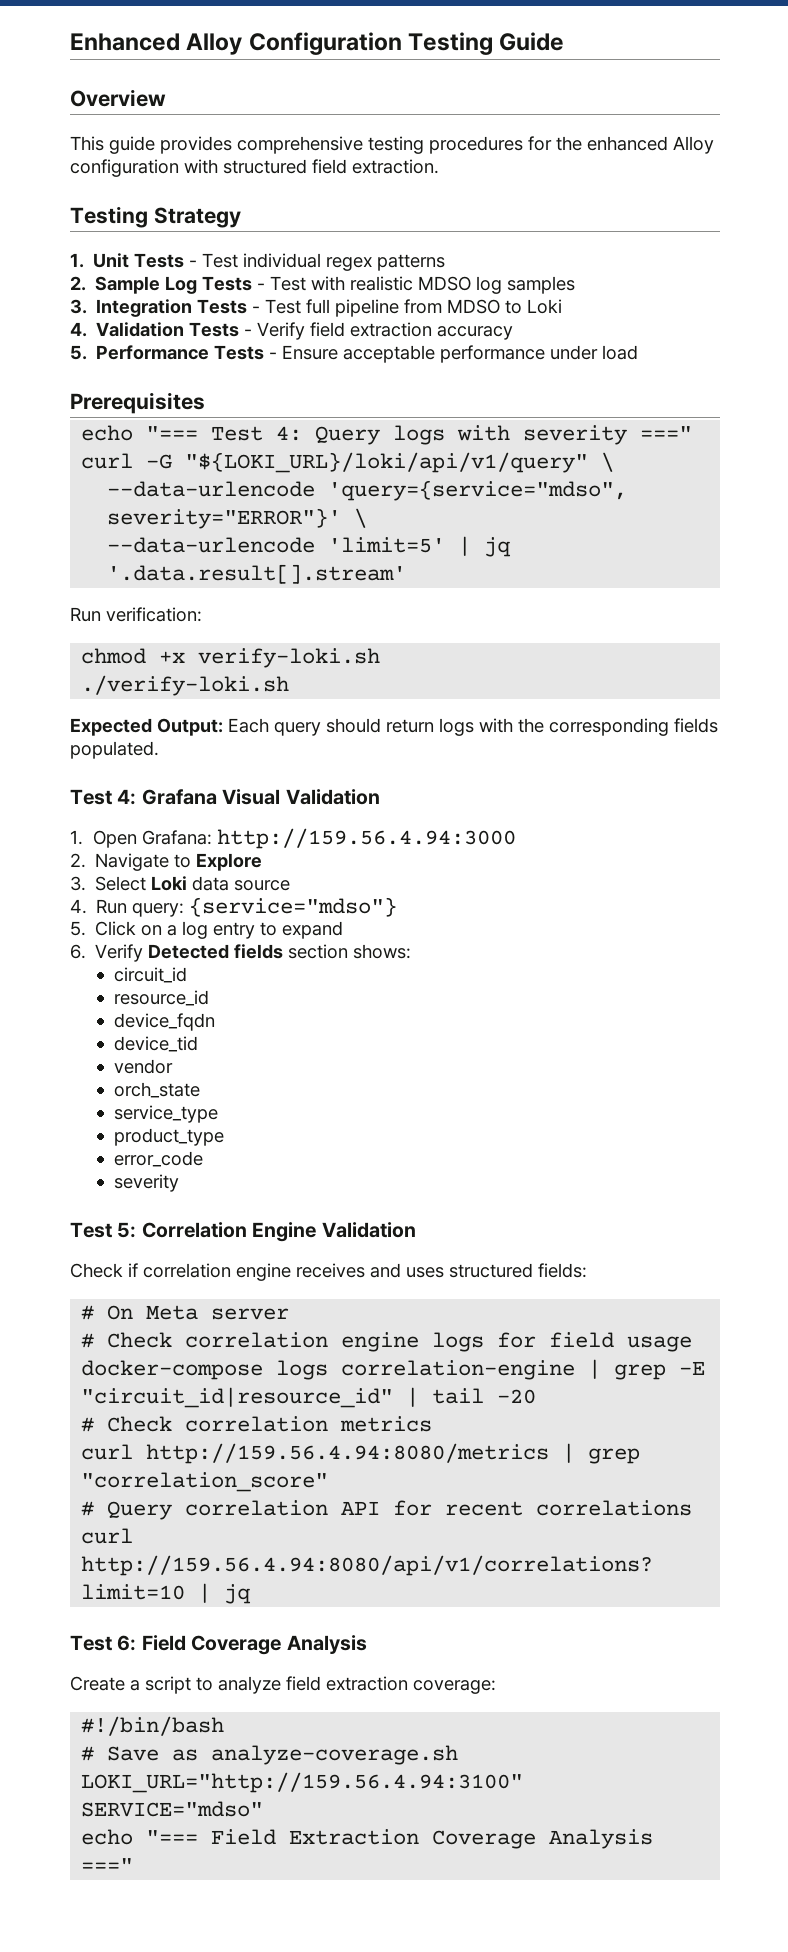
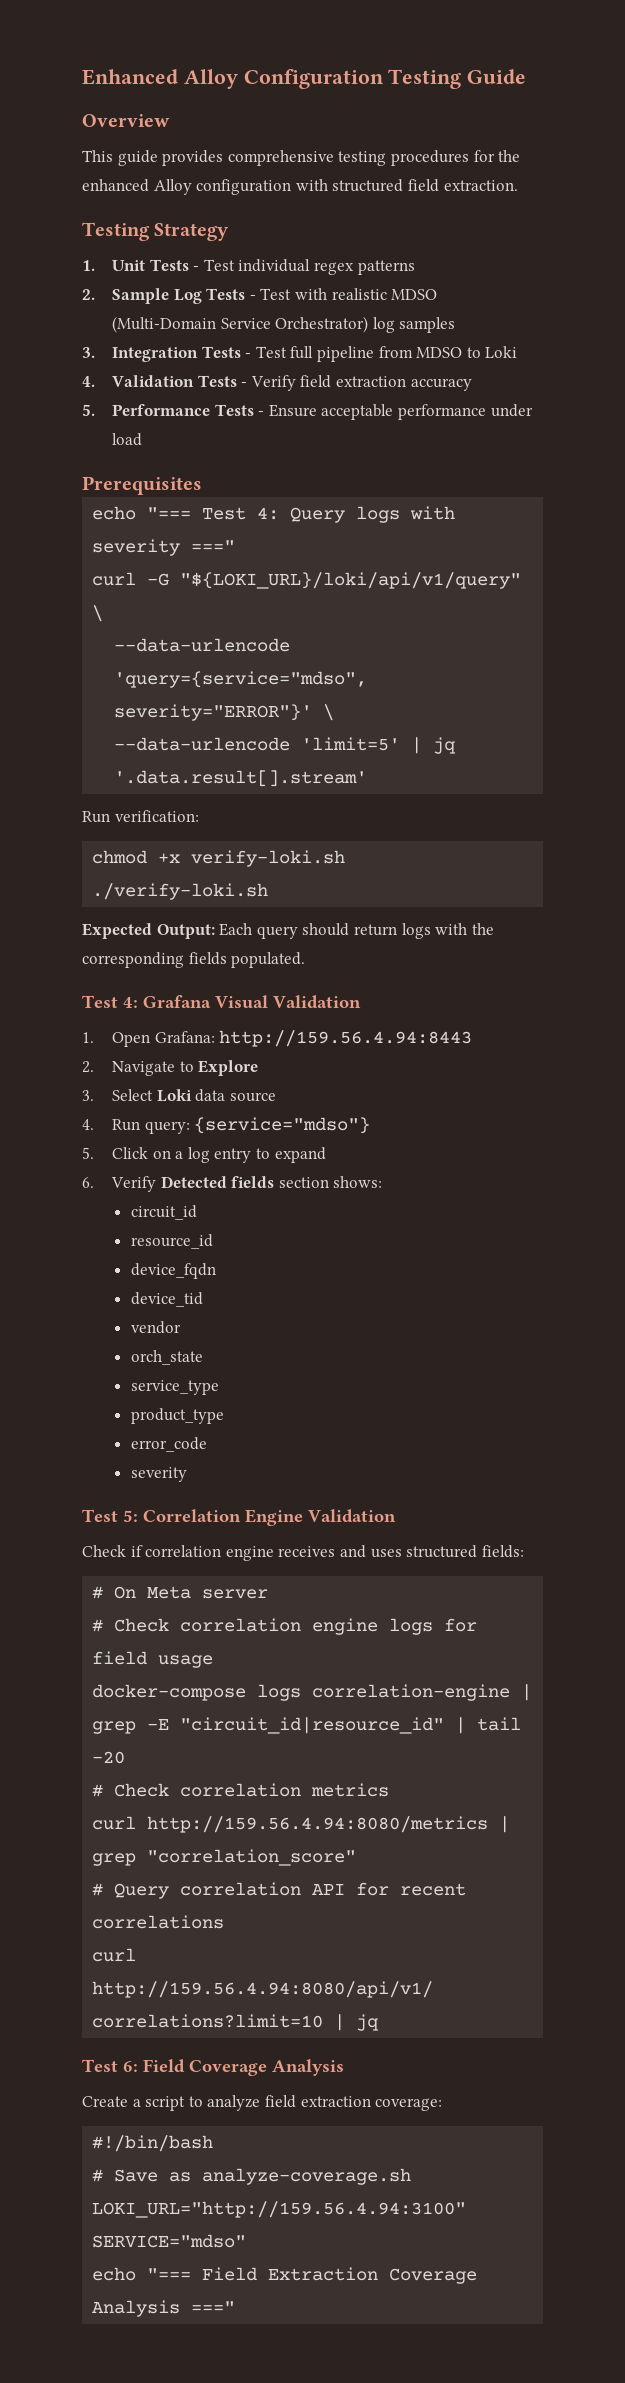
- 2. Sample Log Tests - Test with realistic MDSO log samples
+ 2. Sample Log Tests - Test with realistic MDSO (Multi-Domain Service Orchestrator) log samples
- 1. Open Grafana: http://159.56.4.94:3000
+ 1. Open Grafana: http://159.56.4.94:8443

